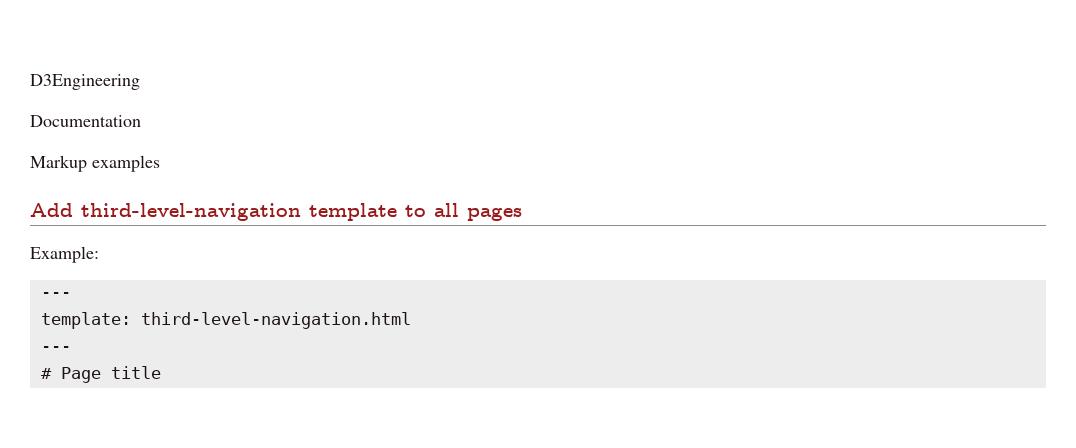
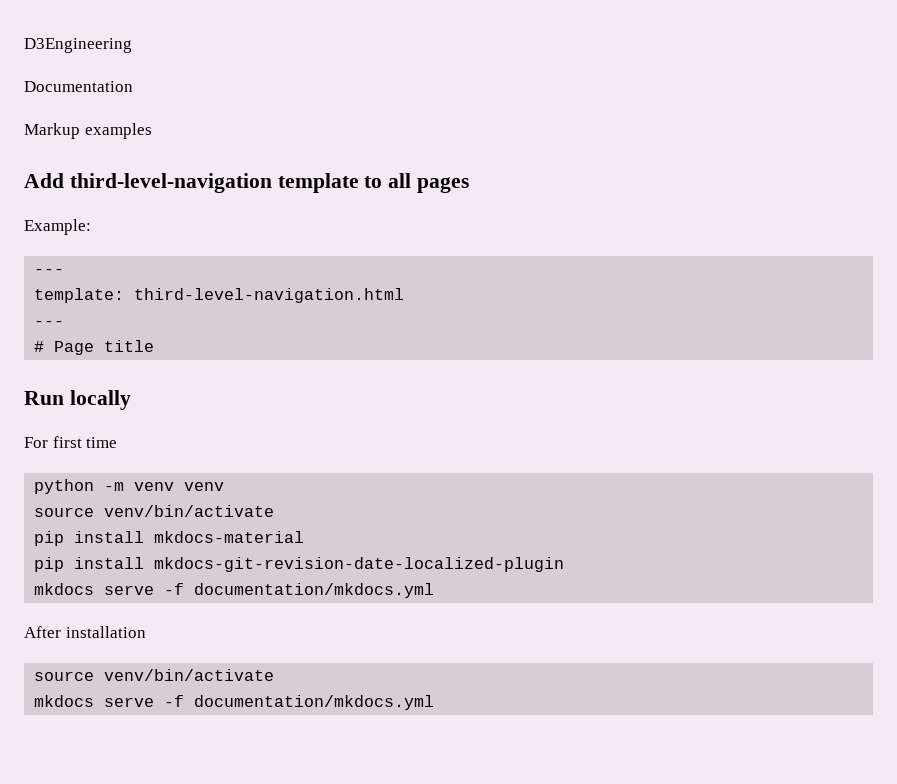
+ Run locally
+ For first time
+ python -m venv venv
+ source venv/bin/activate
+ pip install mkdocs-material
+ pip install mkdocs-git-revision-date-localized-plugin
+ mkdocs serve -f documentation/mkdocs.yml
+ After installation
+ source venv/bin/activate
+ mkdocs serve -f documentation/mkdocs.yml

